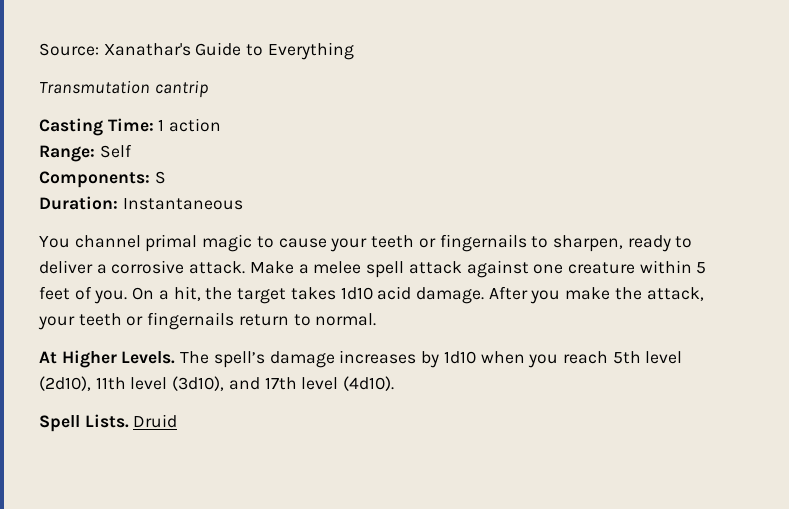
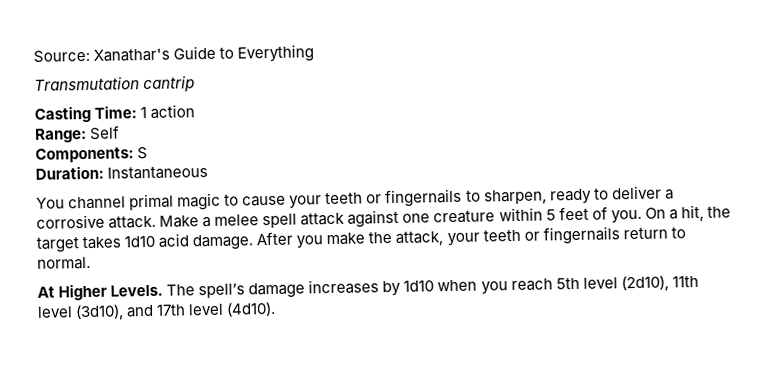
- Spell Lists. Druid

